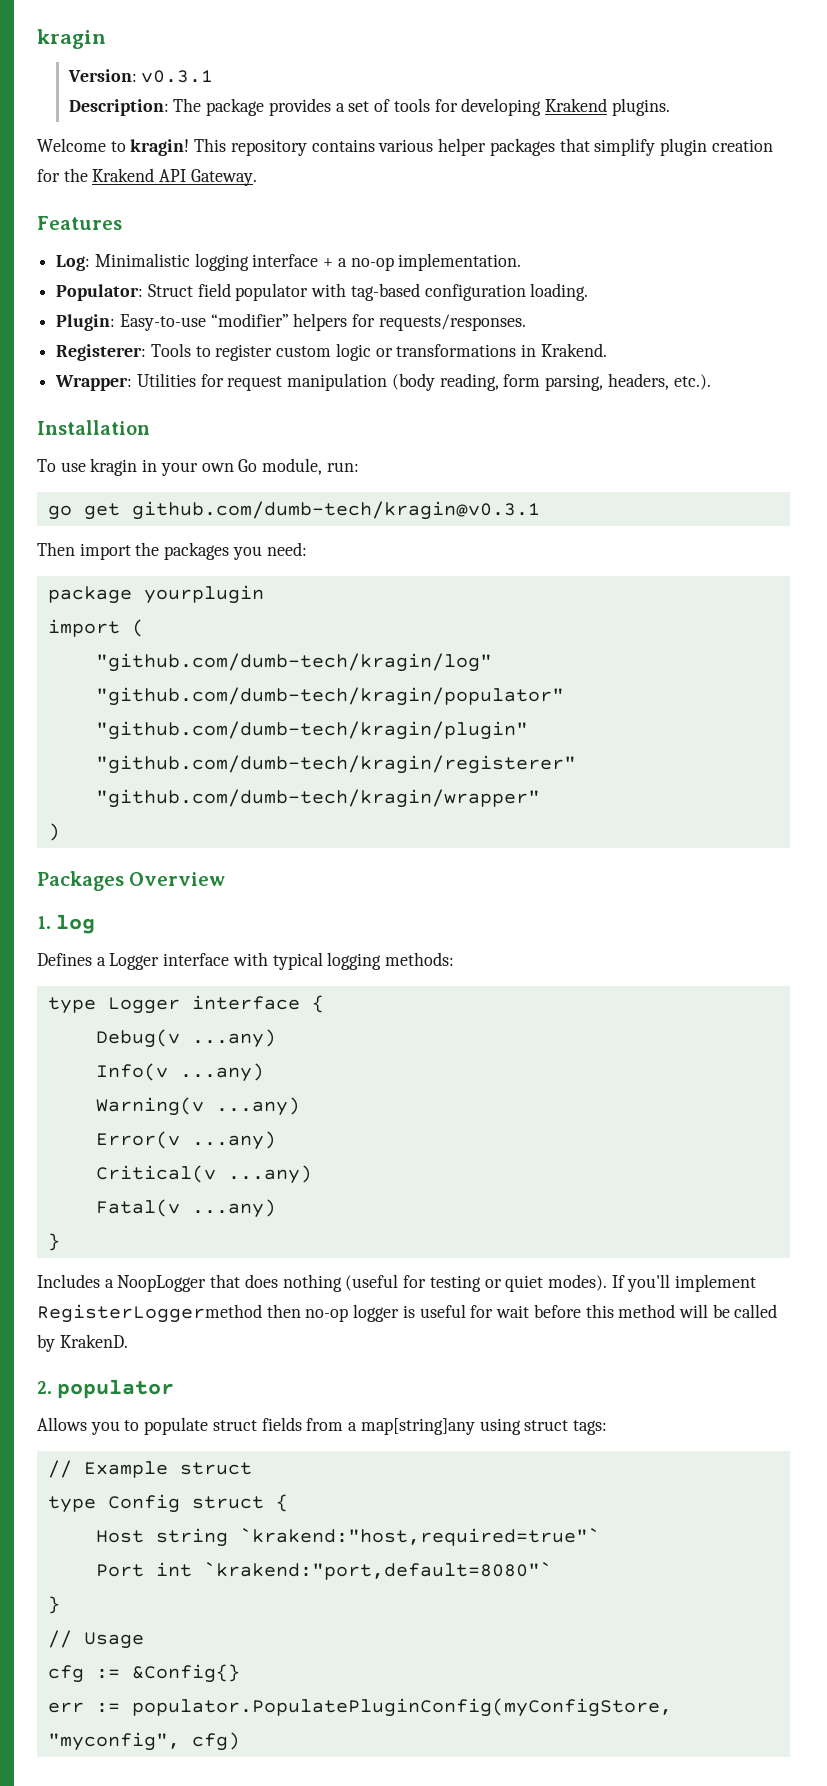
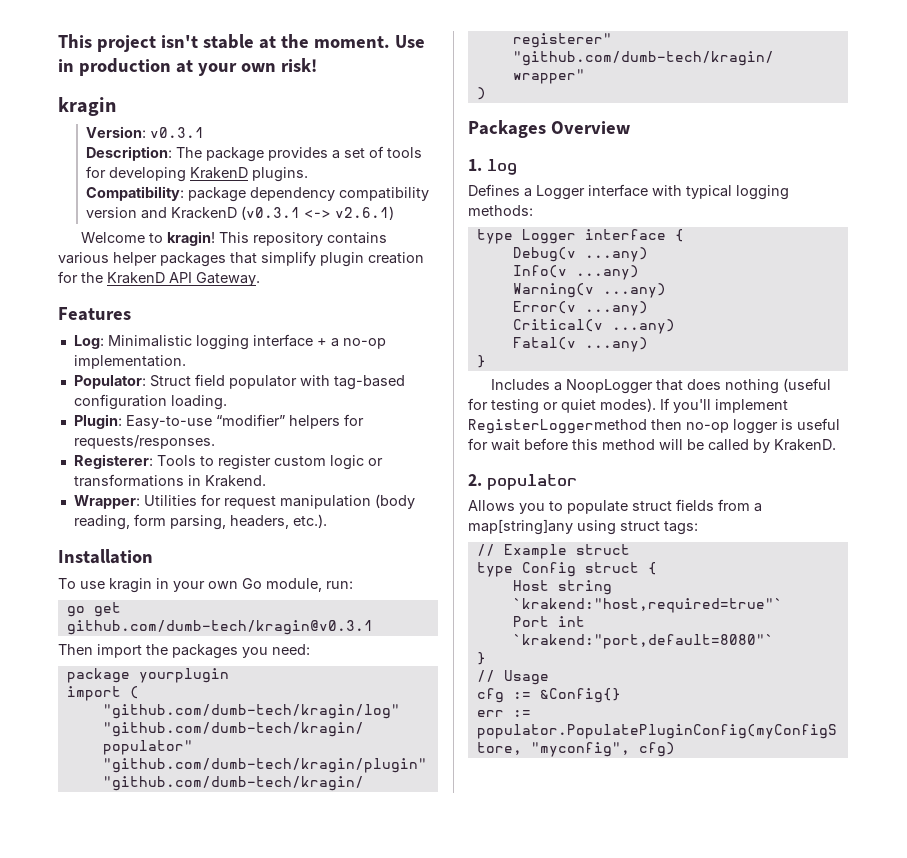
+ This project isn't stable at the moment. Use in production at your own risk!
- Description: The package provides a set of tools for developing Krakend plugins.
+ Description: The package provides a set of tools for developing KrakenD plugins.
+ Compatibility: package dependency compatibility version and KrackenD (v0.3.1 <-> v2.6.1)
- This repository contains various helper packages that simplify plugin creation for the Krakend API Gateway.
+ This repository contains various helper packages that simplify plugin creation for the KrakenD API Gateway.

